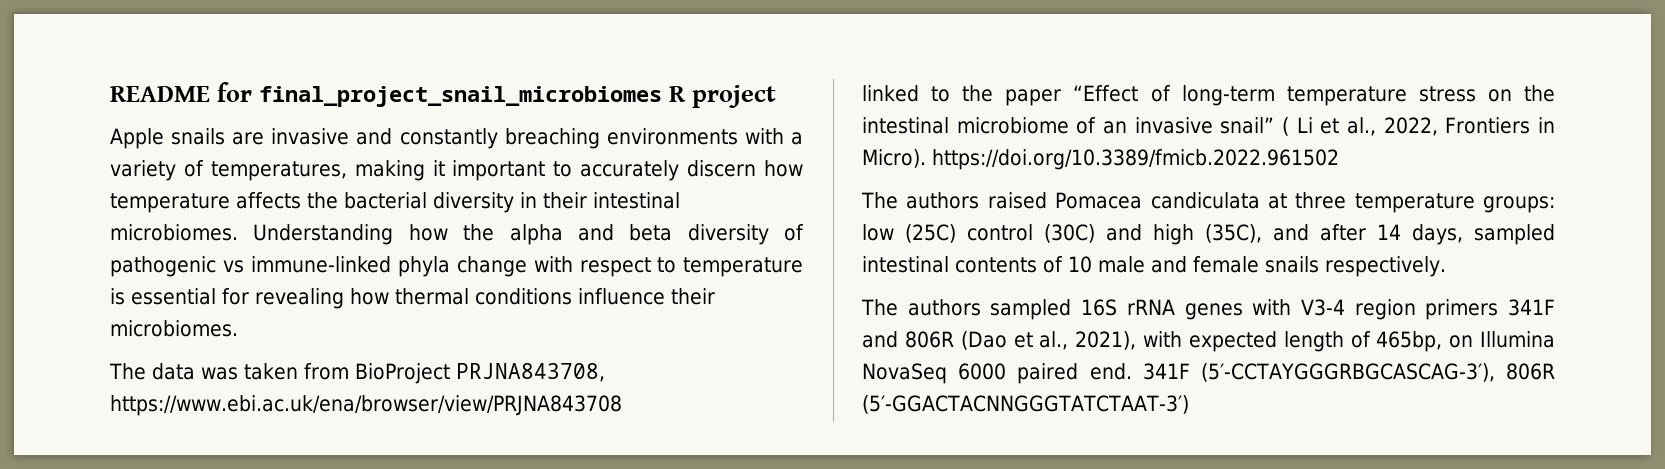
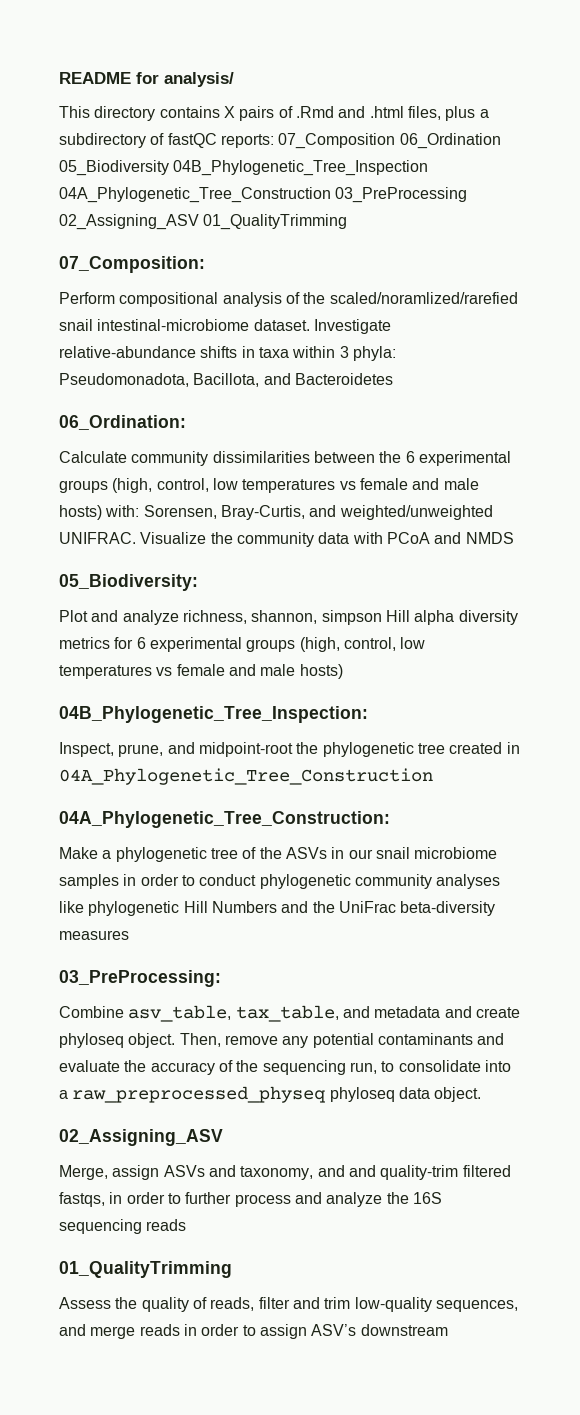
- README for final_project_snail_microbiomes R project
- Apple snails are invasive and constantly breaching environments with a variety of temperatures, making it important to accurately discern how temperature affects the bacterial diversity in their intestinal microbiomes. Understanding how the alpha and beta diversity of pathogenic vs immune-linked phyla change with respect to temperature is essential for revealing how thermal conditions influence their microbiomes.
- The data was taken from BioProject PRJNA843708, https://www.ebi.ac.uk/ena/browser/view/PRJNA843708
- linked to the paper “Effect of long-term temperature stress on the intestinal microbiome of an invasive snail” ( Li et al., 2022, Frontiers in Micro). https://doi.org/10.3389/fmicb.2022.961502
- The authors raised Pomacea candiculata at three temperature groups: low (25C) control (30C) and high (35C), and after 14 days, sampled intestinal contents of 10 male and female snails respectively.
- The authors sampled 16S rRNA genes with V3-4 region primers 341F and 806R (Dao et al., 2021), with expected length of 465bp, on Illumina NovaSeq 6000 paired end. 341F (5′-CCTAYGGGRBGCASCAG-3′), 806R (5′-GGACTACNNGGGTATCTAAT-3′)
+ README for analysis/
+ This directory contains X pairs of .Rmd and .html files, plus a subdirectory of fastQC reports: 07_Composition 06_Ordination 05_Biodiversity 04B_Phylogenetic_Tree_Inspection 04A_Phylogenetic_Tree_Construction 03_PreProcessing 02_Assigning_ASV 01_QualityTrimming
+ 07_Composition:
+ Perform compositional analysis of the scaled/noramlized/rarefied snail intestinal-microbiome dataset. Investigate relative-abundance shifts in taxa within 3 phyla: Pseudomonadota, Bacillota, and Bacteroidetes
+ 06_Ordination:
+ Calculate community dissimilarities between the 6 experimental groups (high, control, low temperatures vs female and male hosts) with: Sorensen, Bray-Curtis, and weighted/unweighted UNIFRAC. Visualize the community data with PCoA and NMDS
+ 05_Biodiversity:
+ Plot and analyze richness, shannon, simpson Hill alpha diversity metrics for 6 experimental groups (high, control, low temperatures vs female and male hosts)
+ 04B_Phylogenetic_Tree_Inspection:
+ Inspect, prune, and midpoint-root the phylogenetic tree created in 04A_Phylogenetic_Tree_Construction
+ 04A_Phylogenetic_Tree_Construction:
+ Make a phylogenetic tree of the ASVs in our snail microbiome samples in order to conduct phylogenetic community analyses like phylogenetic Hill Numbers and the UniFrac beta-diversity measures
+ 03_PreProcessing:
+ Combine asv_table, tax_table, and metadata and create phyloseq object. Then, remove any potential contaminants and evaluate the accuracy of the sequencing run, to consolidate into a raw_preprocessed_physeq phyloseq data object.
+ 02_Assigning_ASV
+ Merge, assign ASVs and taxonomy, and and quality-trim filtered fastqs, in order to further process and analyze the 16S sequencing reads
+ 01_QualityTrimming
+ Assess the quality of reads, filter and trim low-quality sequences, and merge reads in order to assign ASV’s downstream

